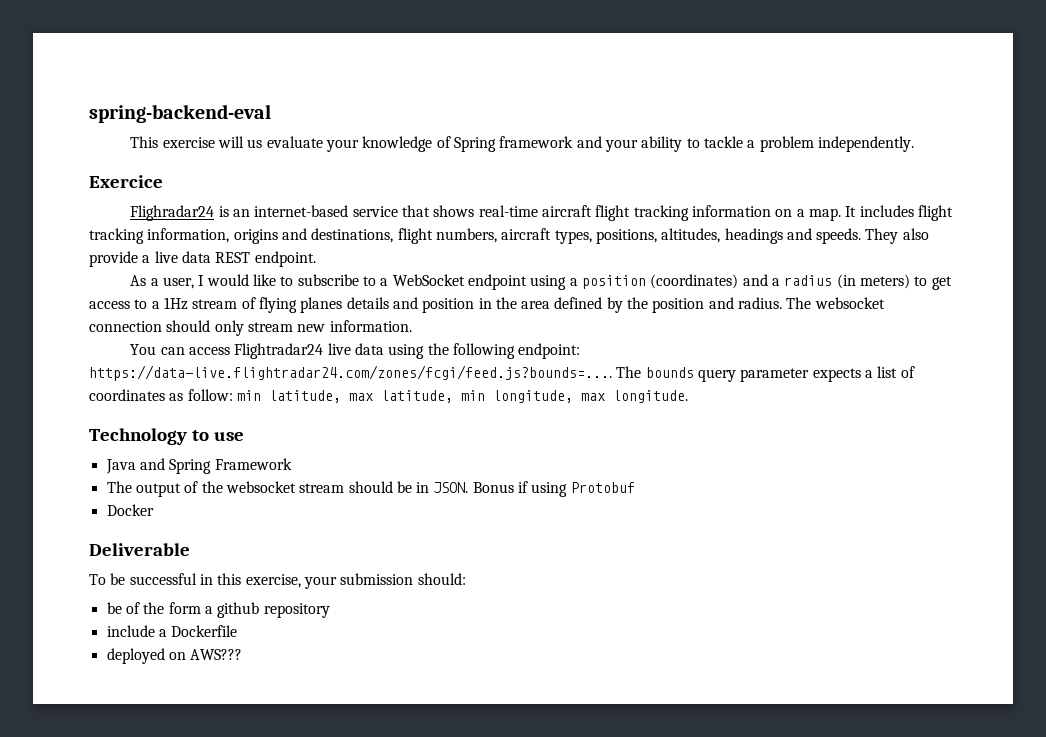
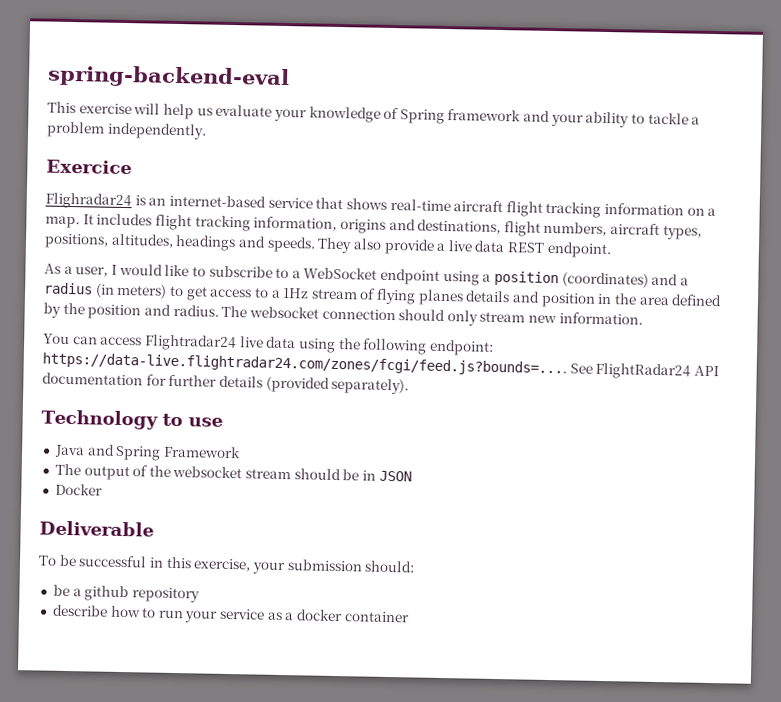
- This exercise will us evaluate your knowledge of Spring framework and your ability to tackle a problem independently.
+ This exercise will help us evaluate your knowledge of Spring framework and your ability to tackle a problem independently.
- The bounds query parameter expects a list of coordinates as follow: min latitude, max latitude, min longitude, max longitude.
+ See FlightRadar24 API documentation for further details (provided separately).
- The output of the websocket stream should be in JSON. Bonus if using Protobuf
+ The output of the websocket stream should be in JSON
- be of the form a github repository
+ be a github repository
- include a Dockerfile
- deployed on AWS???
+ describe how to run your service as a docker container

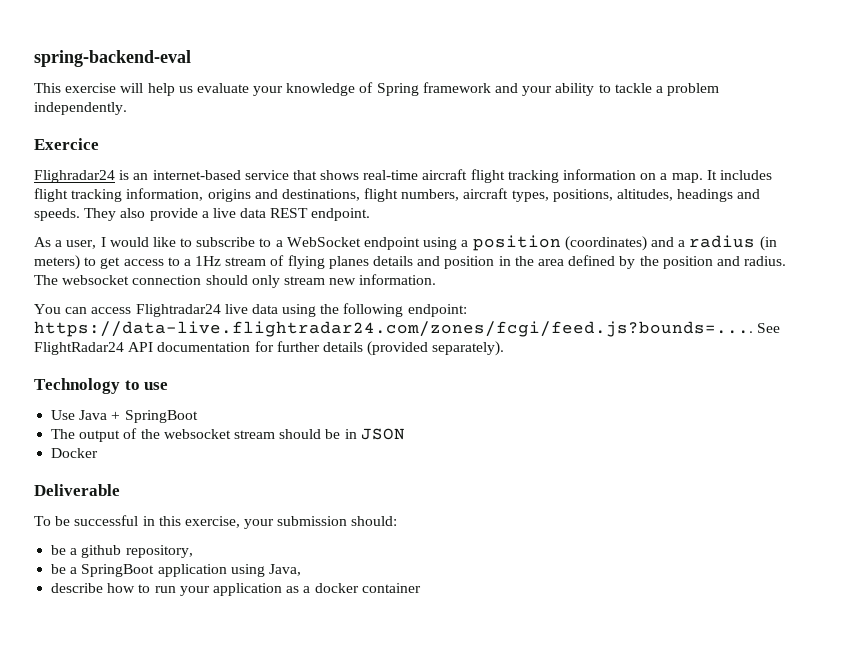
- Java and Spring Framework
+ Use Java + SpringBoot
- be a github repository
+ be a github repository,
+ be a SpringBoot application using Java,
- describe how to run your service as a docker container
+ describe how to run your application as a docker container

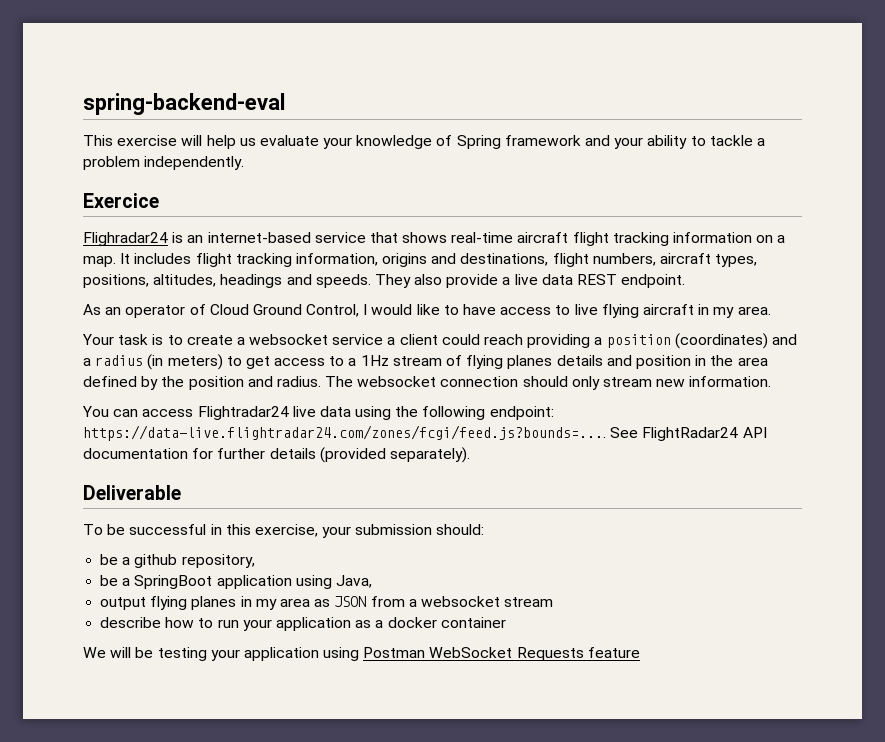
- As a user, I would like to subscribe to a WebSocket endpoint using a position (coordinates) and a radius (in meters) to get access to a 1Hz stream of flying planes details and position in the area defined by the position and radius.
+ As an operator of Cloud Ground Control, I would like to have access to live flying aircraft in my area.
+ Your task is to create a websocket service a client could reach providing a position (coordinates) and a radius (in meters) to get access to a 1Hz stream of flying planes details and position in the area defined by the position and radius.
- Technology to use
- Use Java + SpringBoot
- The output of the websocket stream should be in JSON
- Docker
+ output flying planes in my area as JSON from a websocket stream
+ We will be testing your application using Postman WebSocket Requests feature

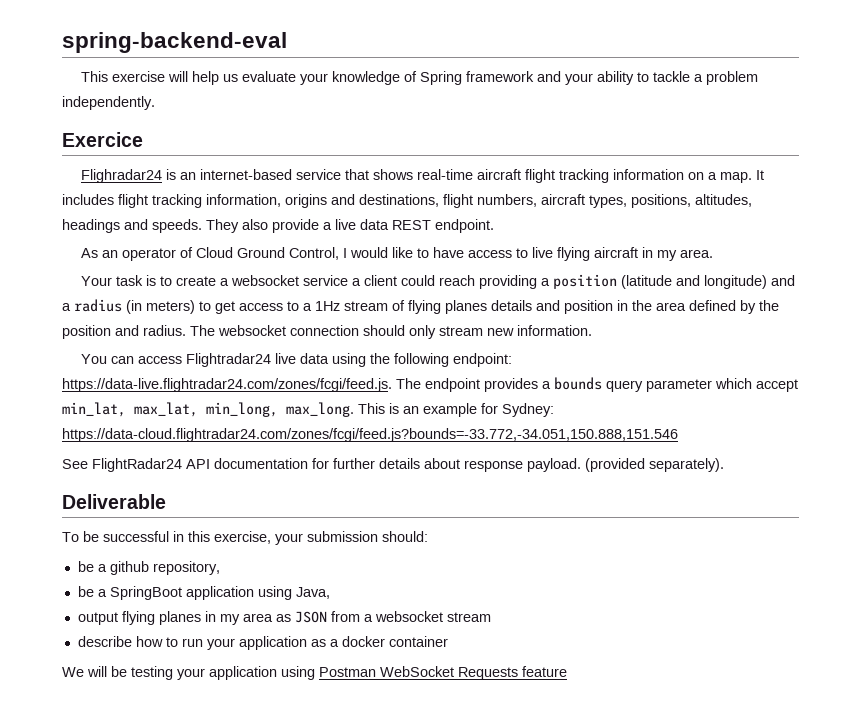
- Your task is to create a websocket service a client could reach providing a position (coordinates) and a radius (in meters) to get access to a 1Hz stream of flying planes details and position in the area defined by the position and radius.
+ Your task is to create a websocket service a client could reach providing a position (latitude and longitude) and a radius (in meters) to get access to a 1Hz stream of flying planes details and position in the area defined by the position and radius.
- You can access Flightradar24 live data using the following endpoint: https://data-live.flightradar24.com/zones/fcgi/feed.js?bounds=.... See FlightRadar24 API documentation for further details (provided separately).
+ You can access Flightradar24 live data using the following endpoint: https://data-live.flightradar24.com/zones/fcgi/feed.js. The endpoint provides a bounds query parameter which accept min_lat, max_lat, min_long, max_long. This is an example for Sydney: https://data-cloud.flightradar24.com/zones/fcgi/feed.js?bounds=-33.772,-34.051,150.888,151.546
+ See FlightRadar24 API documentation for further details about response payload. (provided separately).

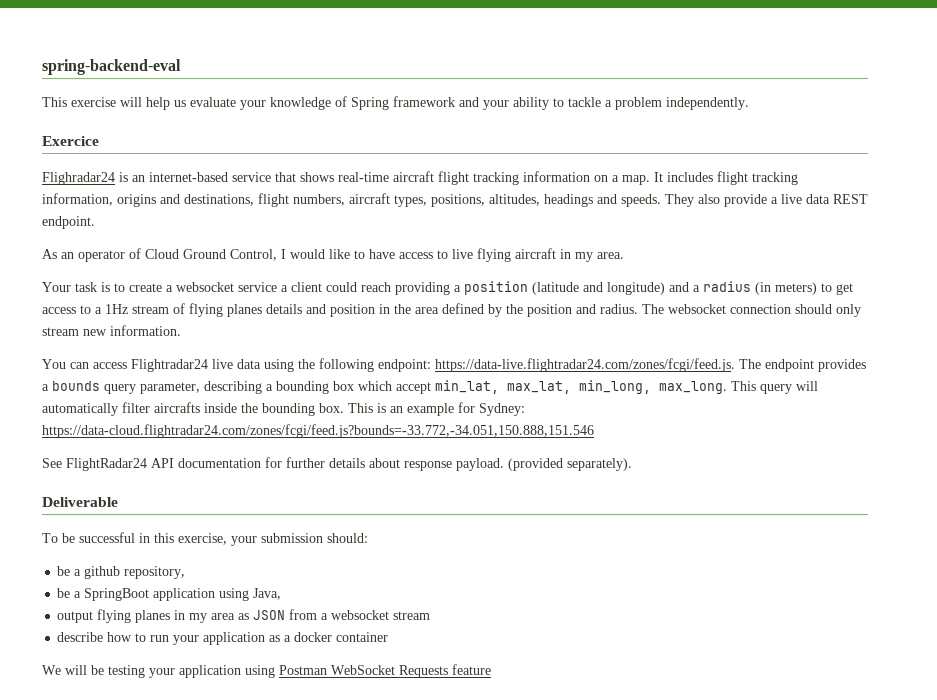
- You can access Flightradar24 live data using the following endpoint: https://data-live.flightradar24.com/zones/fcgi/feed.js. The endpoint provides a bounds query parameter which accept min_lat, max_lat, min_long, max_long.
+ You can access Flightradar24 live data using the following endpoint: https://data-live.flightradar24.com/zones/fcgi/feed.js. The endpoint provides a bounds query parameter, describing a bounding box which accept min_lat, max_lat, min_long, max_long.
- This is an example for Sydney: https://data-cloud.flightradar24.com/zones/fcgi/feed.js?bounds=-33.772,-34.051,150.888,151.546
+ This query will automatically filter aircrafts inside the bounding box. This is an example for Sydney: https://data-cloud.flightradar24.com/zones/fcgi/feed.js?bounds=-33.772,-34.051,150.888,151.546

